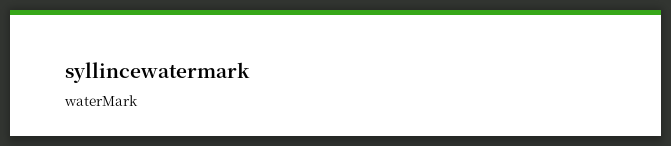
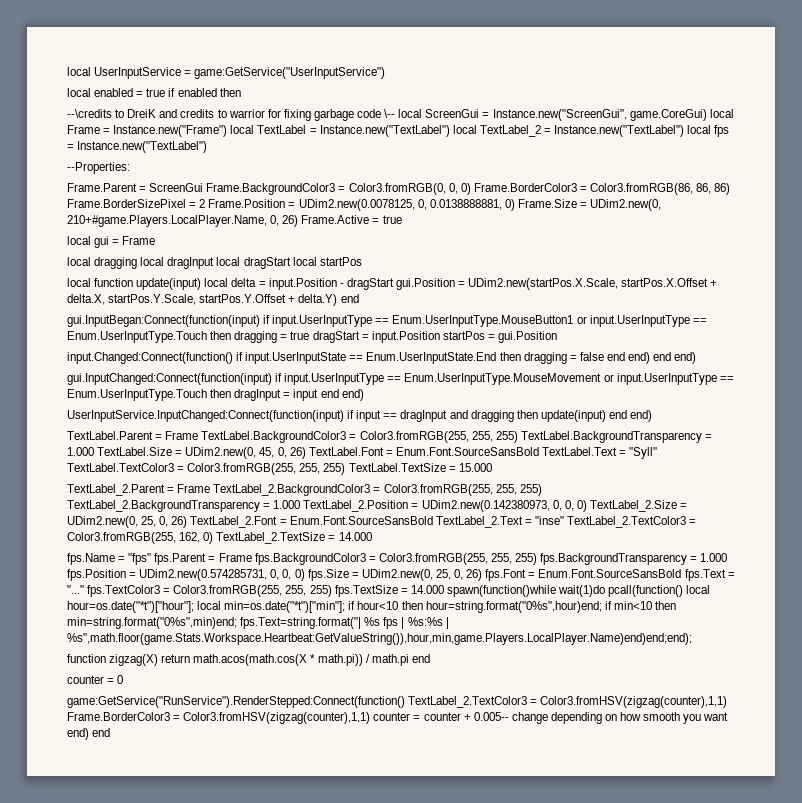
- syllincewatermark
- waterMark
+ local UserInputService = game:GetService("UserInputService")
+ local enabled = true if enabled then
+ --\credits to DreiK and credits to warrior for fixing garbage code \-- local ScreenGui = Instance.new("ScreenGui", game.CoreGui) local Frame = Instance.new("Frame") local TextLabel = Instance.new("TextLabel") local TextLabel_2 = Instance.new("TextLabel") local fps = Instance.new("TextLabel")
+ --Properties:
+ Frame.Parent = ScreenGui Frame.BackgroundColor3 = Color3.fromRGB(0, 0, 0) Frame.BorderColor3 = Color3.fromRGB(86, 86, 86) Frame.BorderSizePixel = 2 Frame.Position = UDim2.new(0.0078125, 0, 0.0138888881, 0) Frame.Size = UDim2.new(0, 210+#game.Players.LocalPlayer.Name, 0, 26) Frame.Active = true
+ local gui = Frame
+ local dragging local dragInput local dragStart local startPos
+ local function update(input) local delta = input.Position - dragStart gui.Position = UDim2.new(startPos.X.Scale, startPos.X.Offset + delta.X, startPos.Y.Scale, startPos.Y.Offset + delta.Y) end
+ gui.InputBegan:Connect(function(input) if input.UserInputType == Enum.UserInputType.MouseButton1 or input.UserInputType == Enum.UserInputType.Touch then dragging = true dragStart = input.Position startPos = gui.Position
+ input.Changed:Connect(function() if input.UserInputState == Enum.UserInputState.End then dragging = false end end) end end)
+ gui.InputChanged:Connect(function(input) if input.UserInputType == Enum.UserInputType.MouseMovement or input.UserInputType == Enum.UserInputType.Touch then dragInput = input end end)
+ UserInputService.InputChanged:Connect(function(input) if input == dragInput and dragging then update(input) end end)
+ TextLabel.Parent = Frame TextLabel.BackgroundColor3 = Color3.fromRGB(255, 255, 255) TextLabel.BackgroundTransparency = 1.000 TextLabel.Size = UDim2.new(0, 45, 0, 26) TextLabel.Font = Enum.Font.SourceSansBold TextLabel.Text = "Syll" TextLabel.TextColor3 = Color3.fromRGB(255, 255, 255) TextLabel.TextSize = 15.000
+ TextLabel_2.Parent = Frame TextLabel_2.BackgroundColor3 = Color3.fromRGB(255, 255, 255) TextLabel_2.BackgroundTransparency = 1.000 TextLabel_2.Position = UDim2.new(0.142380973, 0, 0, 0) TextLabel_2.Size = UDim2.new(0, 25, 0, 26) TextLabel_2.Font = Enum.Font.SourceSansBold TextLabel_2.Text = "inse" TextLabel_2.TextColor3 = Color3.fromRGB(255, 162, 0) TextLabel_2.TextSize = 14.000
+ fps.Name = "fps" fps.Parent = Frame fps.BackgroundColor3 = Color3.fromRGB(255, 255, 255) fps.BackgroundTransparency = 1.000 fps.Position = UDim2.new(0.574285731, 0, 0, 0) fps.Size = UDim2.new(0, 25, 0, 26) fps.Font = Enum.Font.SourceSansBold fps.Text = "..." fps.TextColor3 = Color3.fromRGB(255, 255, 255) fps.TextSize = 14.000 spawn(function()while wait(1)do pcall(function() local hour=os.date("*t")["hour"]; local min=os.date("*t")["min"]; if hour<10 then hour=string.format("0%s",hour)end; if min<10 then min=string.format("0%s",min)end; fps.Text=string.format("| %s fps | %s:%s | %s",math.floor(game.Stats.Workspace.Heartbeat:GetValueString()),hour,min,game.Players.LocalPlayer.Name)end)end;end);
+ function zigzag(X) return math.acos(math.cos(X * math.pi)) / math.pi end
+ counter = 0
+ game:GetService("RunService").RenderStepped:Connect(function() TextLabel_2.TextColor3 = Color3.fromHSV(zigzag(counter),1,1) Frame.BorderColor3 = Color3.fromHSV(zigzag(counter),1,1) counter = counter + 0.005-- change depending on how smooth you want end) end

